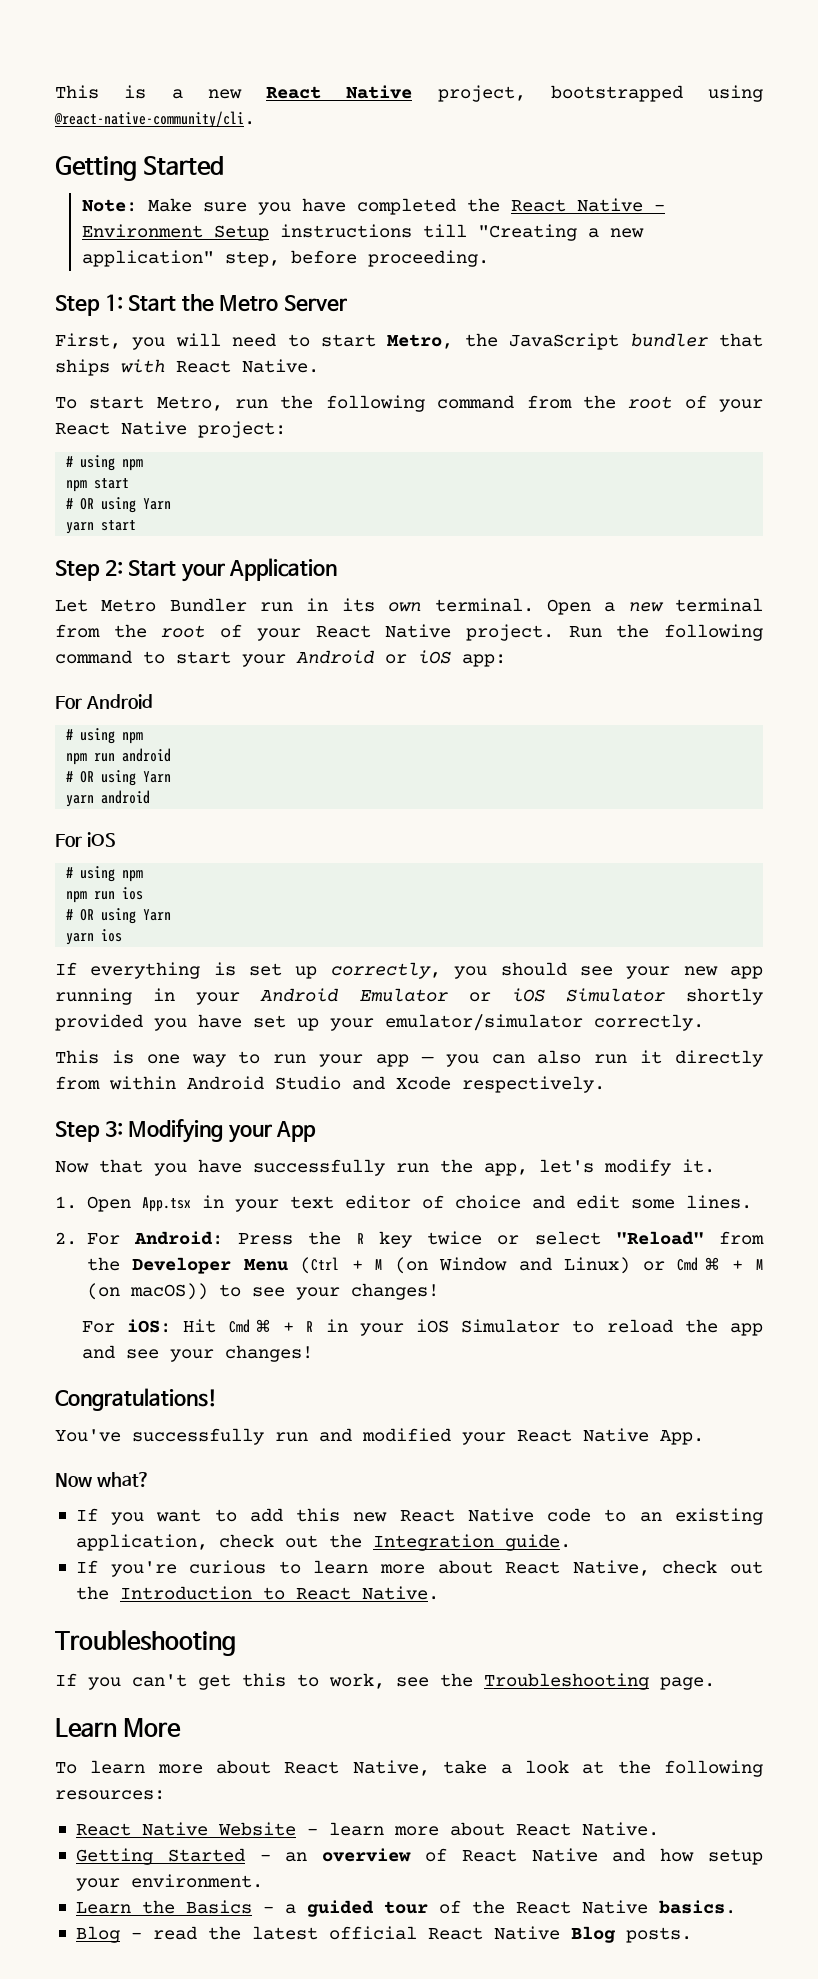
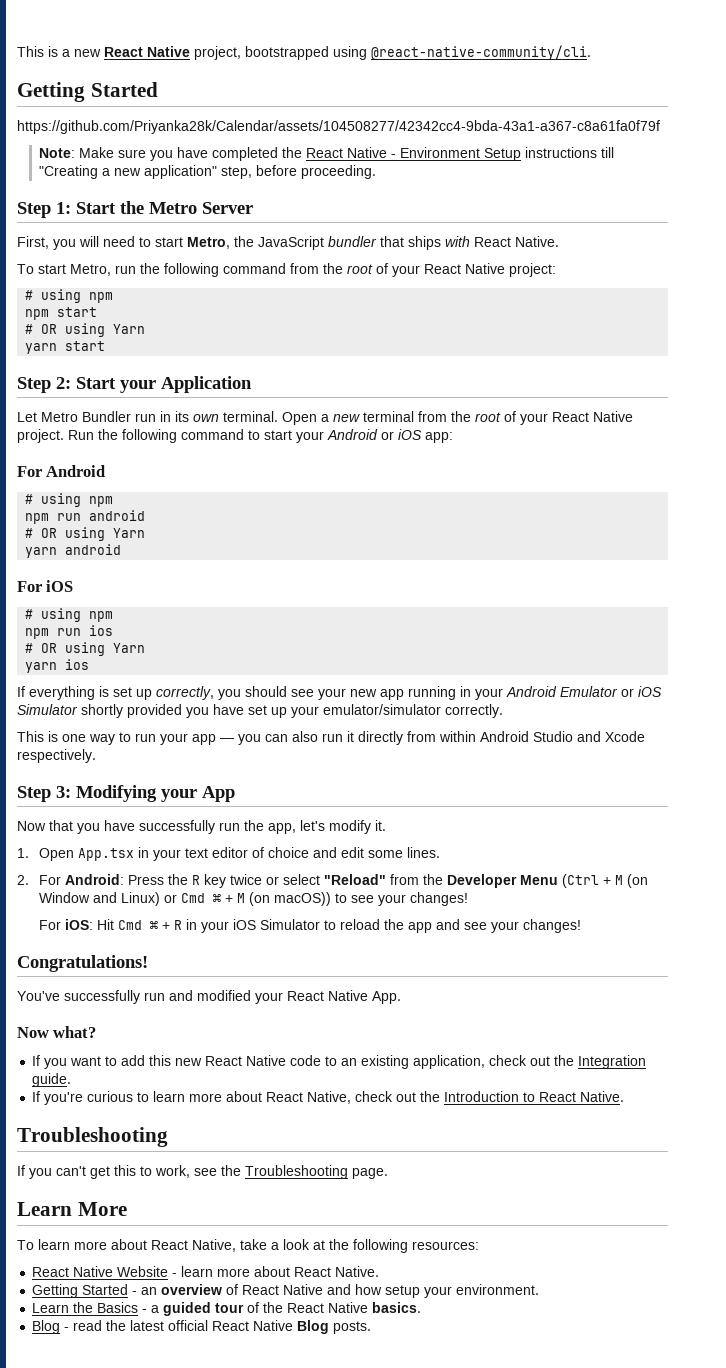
+ https://github.com/Priyanka28k/Calendar/assets/104508277/42342cc4-9bda-43a1-a367-c8a61fa0f79f

